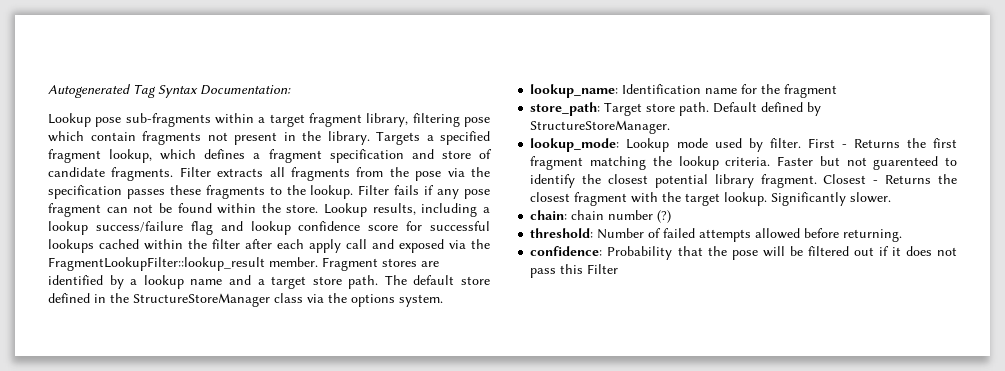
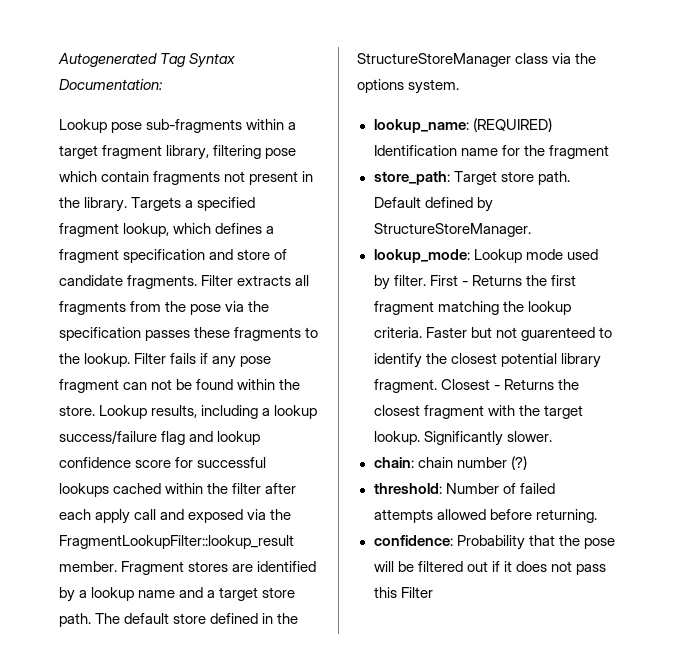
- lookup_name: Identification name for the fragment
+ lookup_name: (REQUIRED) Identification name for the fragment

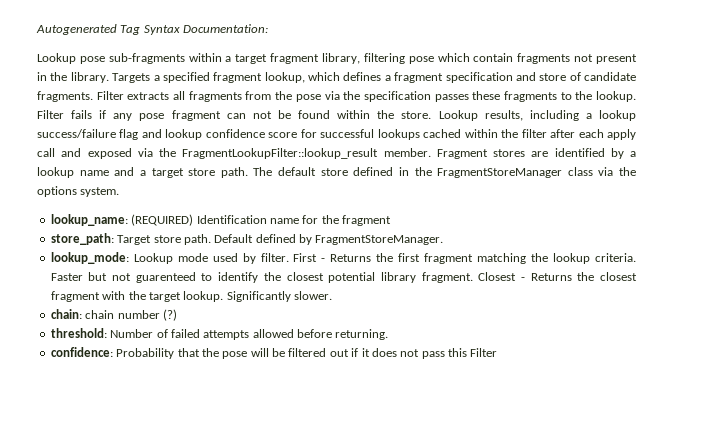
- The default store defined in the StructureStoreManager class via the options system.
+ The default store defined in the FragmentStoreManager class via the options system.
- Default defined by StructureStoreManager.
+ Default defined by FragmentStoreManager.

